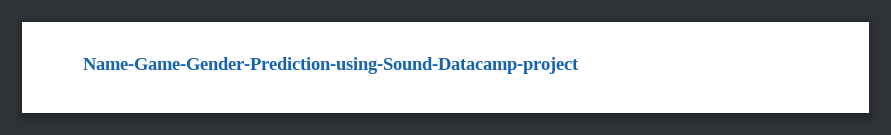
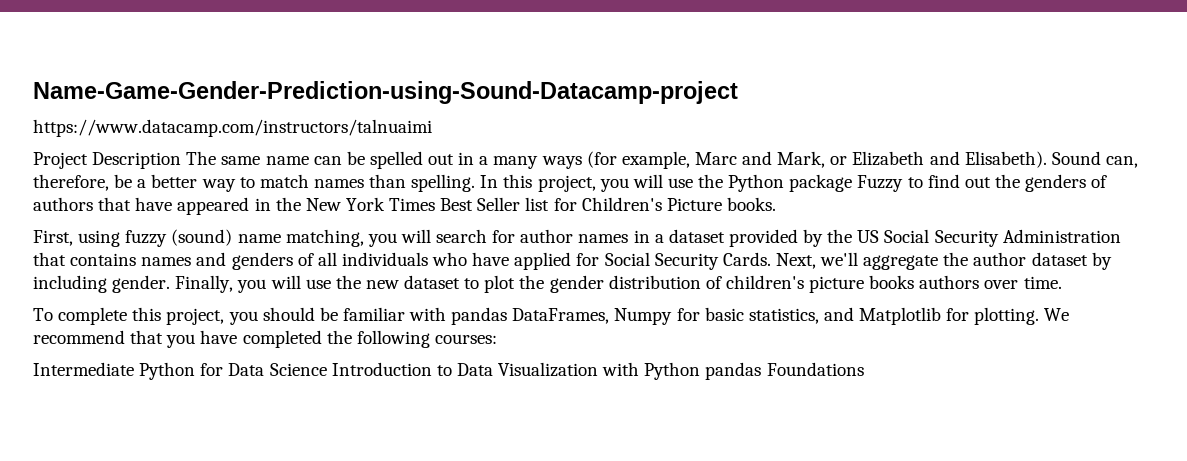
+ https://www.datacamp.com/instructors/talnuaimi
+ Project Description The same name can be spelled out in a many ways (for example, Marc and Mark, or Elizabeth and Elisabeth). Sound can, therefore, be a better way to match names than spelling. In this project, you will use the Python package Fuzzy to find out the genders of authors that have appeared in the New York Times Best Seller list for Children's Picture books.
+ First, using fuzzy (sound) name matching, you will search for author names in a dataset provided by the US Social Security Administration that contains names and genders of all individuals who have applied for Social Security Cards. Next, we'll aggregate the author dataset by including gender. Finally, you will use the new dataset to plot the gender distribution of children's picture books authors over time.
+ To complete this project, you should be familiar with pandas DataFrames, Numpy for basic statistics, and Matplotlib for plotting. We recommend that you have completed the following courses:
+ Intermediate Python for Data Science Introduction to Data Visualization with Python pandas Foundations

